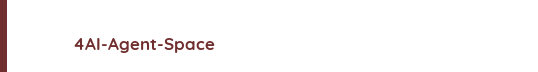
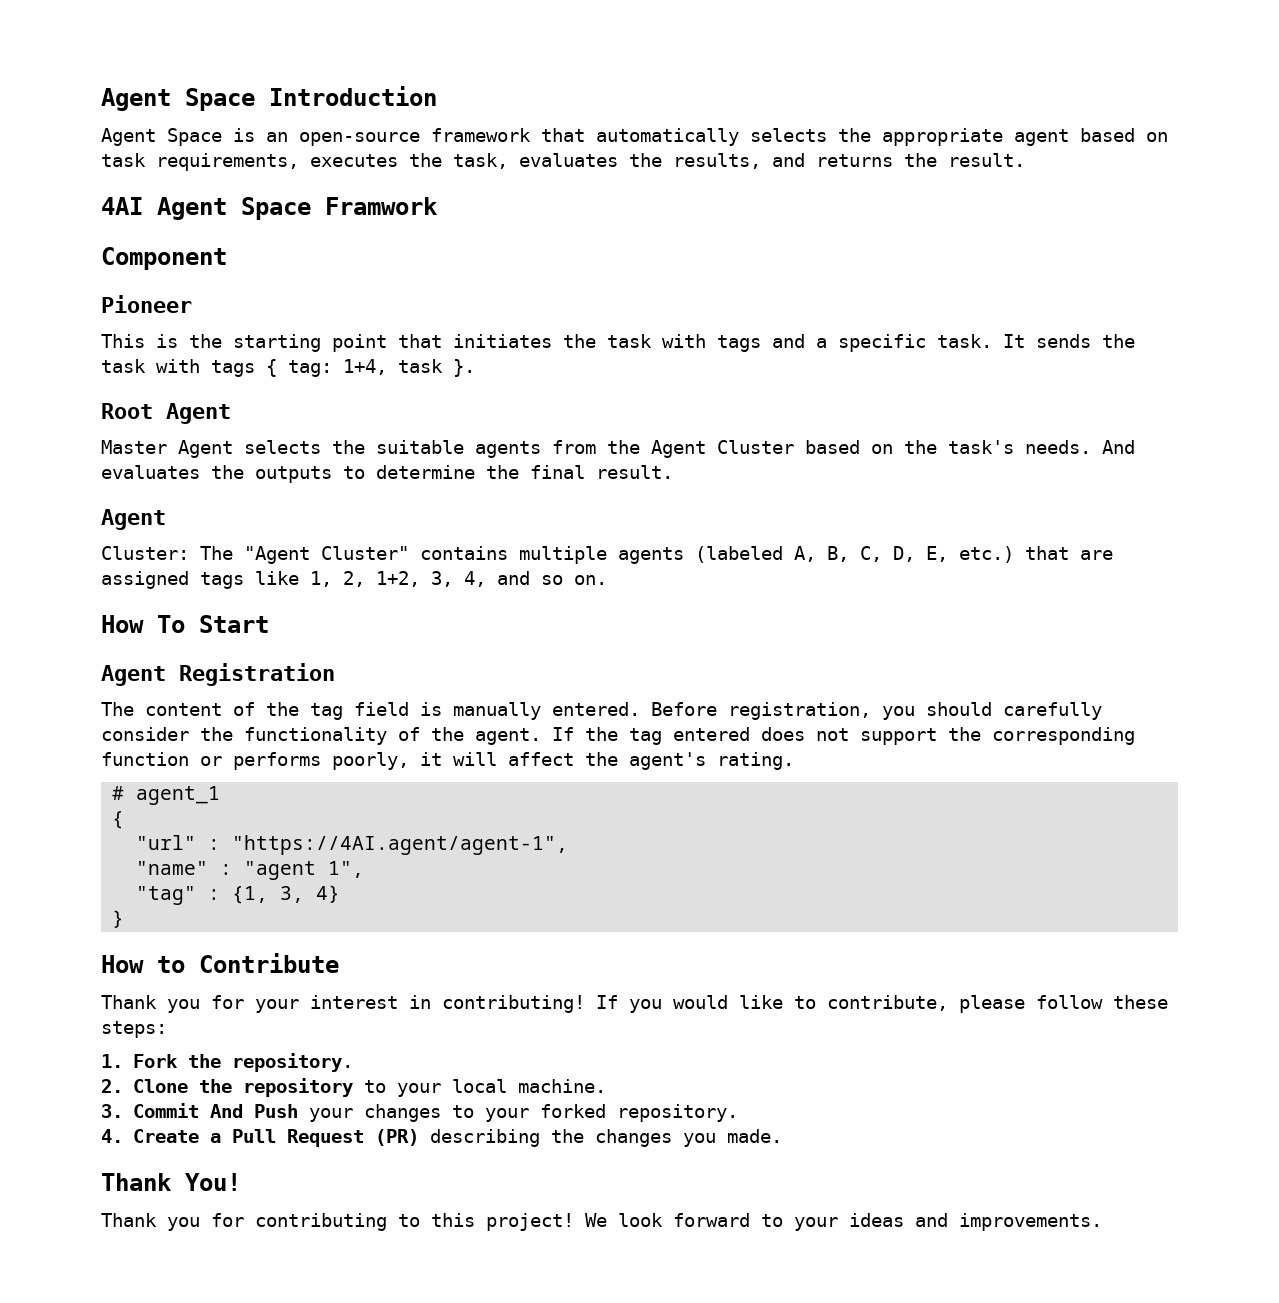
- 4AI-Agent-Space
+ Agent Space Introduction
+ Agent Space is an open-source framework that automatically selects the appropriate agent based on task requirements, executes the task, evaluates the results, and returns the result.
+ 4AI Agent Space Framwork
+ Component
+ Pioneer
+ This is the starting point that initiates the task with tags and a specific task. It sends the task with tags { tag: 1+4, task }.
+ Root Agent
+ Master Agent selects the suitable agents from the Agent Cluster based on the task's needs. And evaluates the outputs to determine the final result.
+ Agent
+ Cluster: The "Agent Cluster" contains multiple agents (labeled A, B, C, D, E, etc.) that are assigned tags like 1, 2, 1+2, 3, 4, and so on.
+ How To Start
+ Agent Registration
+ The content of the tag field is manually entered. Before registration, you should carefully consider the functionality of the agent. If the tag entered does not support the corresponding function or performs poorly, it will affect the agent's rating.
+ # agent_1
+ {
+ "url" : "https://4AI.agent/agent-1",
+ "name" : "agent 1",
+ "tag" : {1, 3, 4}
+ }
+ How to Contribute
+ Thank you for your interest in contributing! If you would like to contribute, please follow these steps:
+ 1. Fork the repository.
+ 2. Clone the repository to your local machine.
+ 3. Commit And Push your changes to your forked repository.
+ 4. Create a Pull Request (PR) describing the changes you made.
+ Thank You!
+ Thank you for contributing to this project! We look forward to your ideas and improvements.

